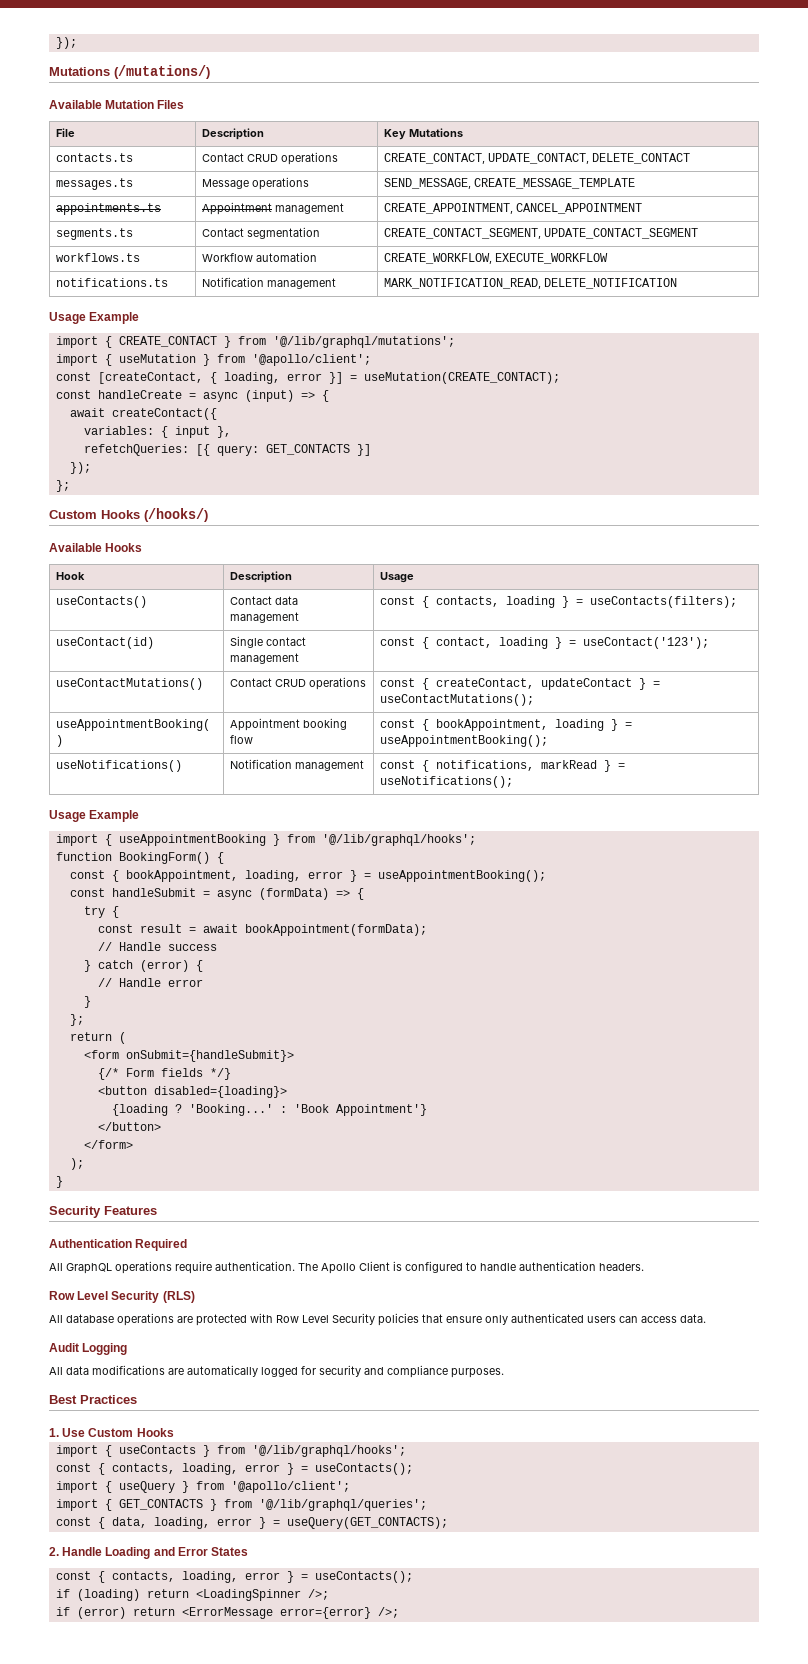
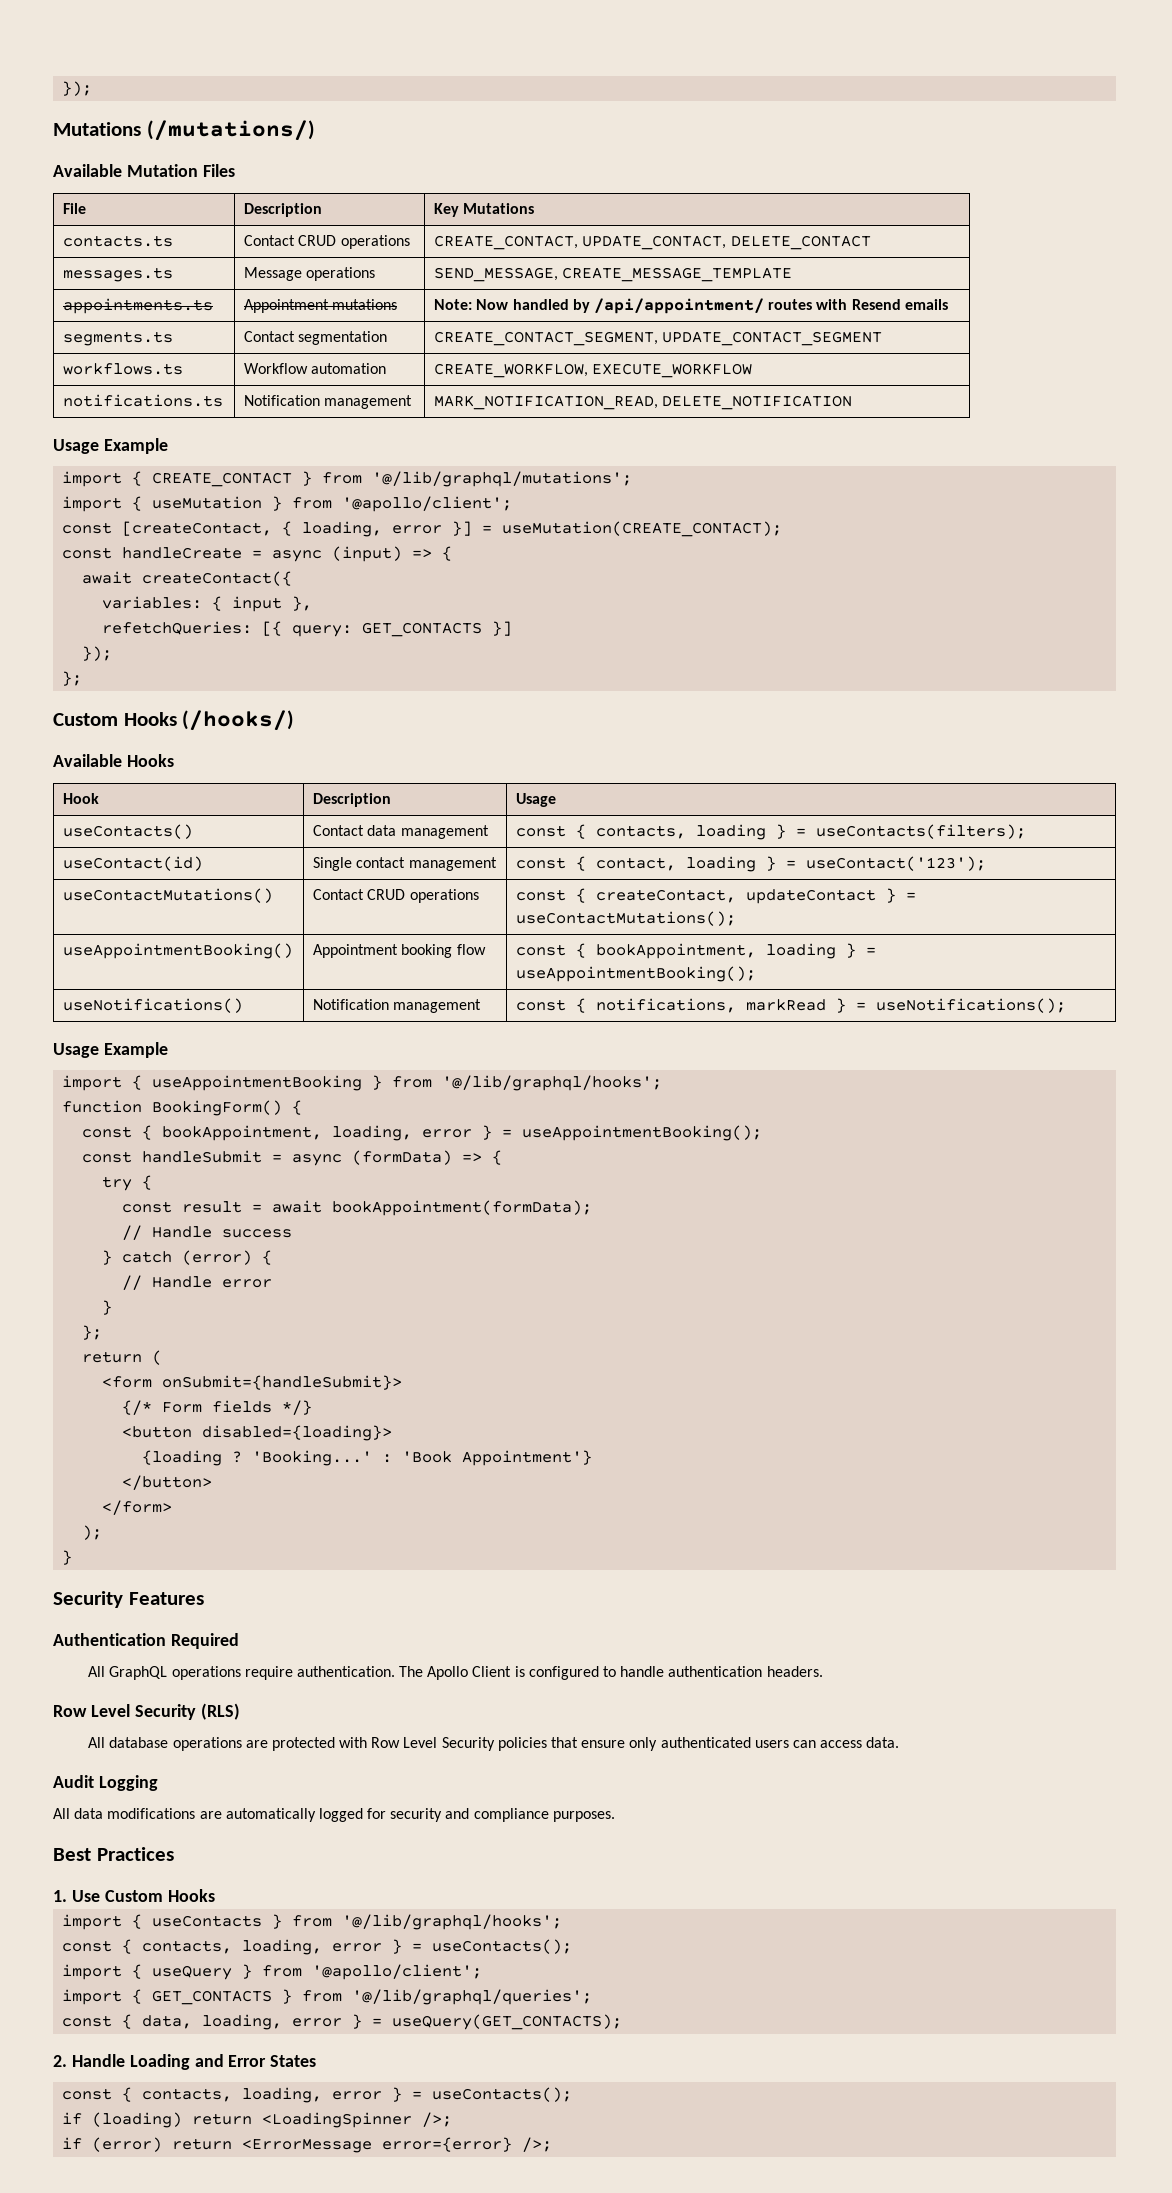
- appointments.ts | Appointment management | CREATE_APPOINTMENT, CANCEL_APPOINTMENT
+ appointments.ts | Appointment mutations | Note: Now handled by /api/appointment/ routes with Resend emails

